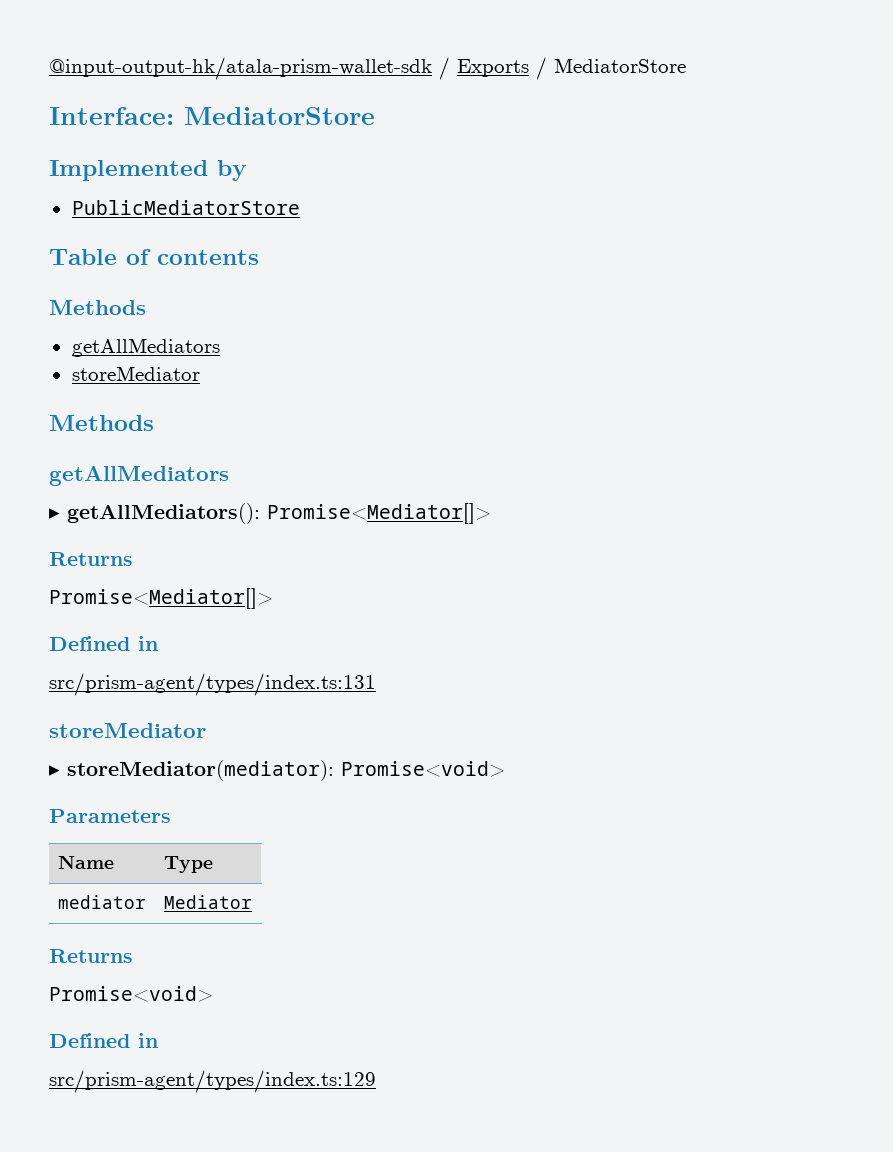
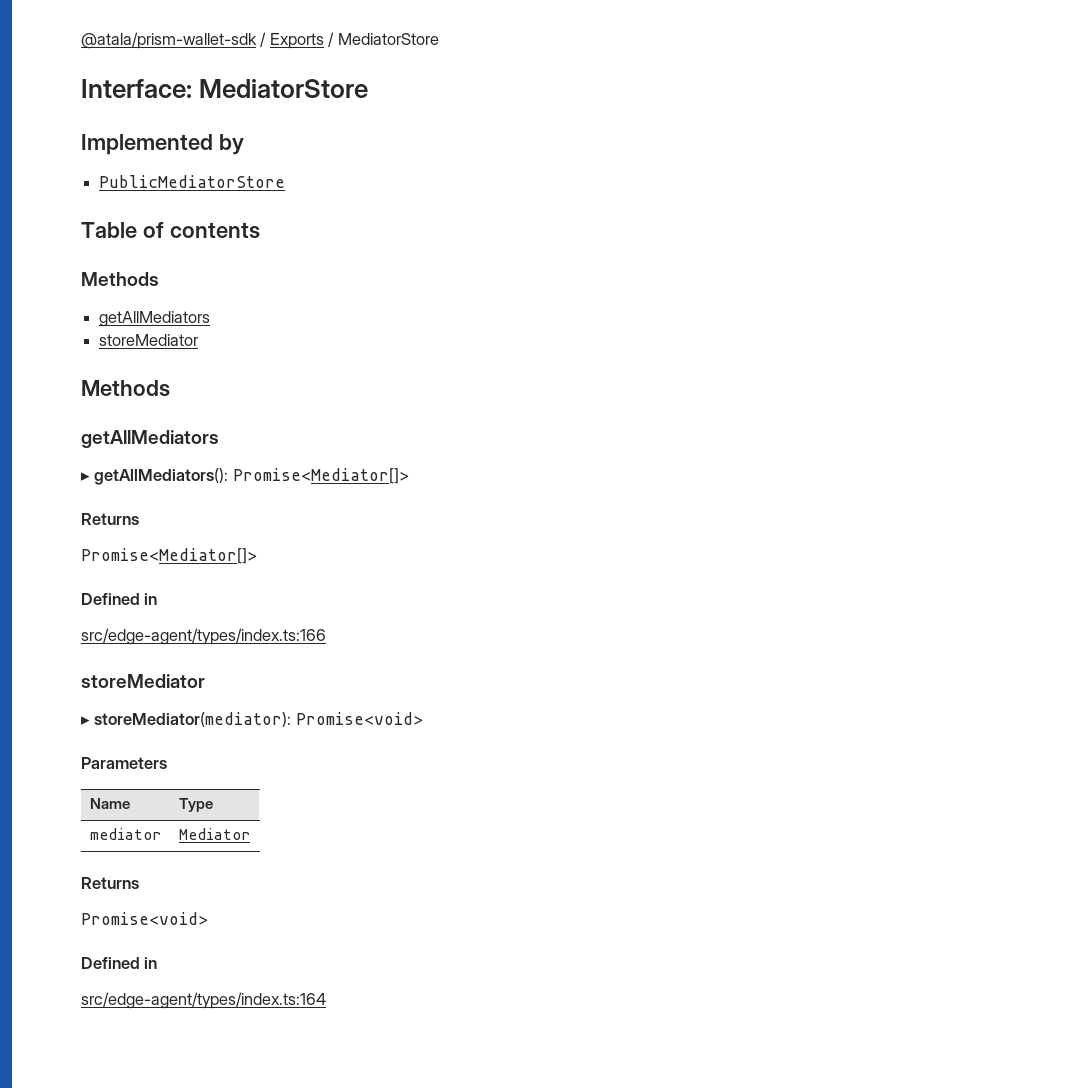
- @input-output-hk/atala-prism-wallet-sdk / Exports / MediatorStore
+ @atala/prism-wallet-sdk / Exports / MediatorStore
- src/prism-agent/types/index.ts:131
+ src/edge-agent/types/index.ts:166
- src/prism-agent/types/index.ts:129
+ src/edge-agent/types/index.ts:164

